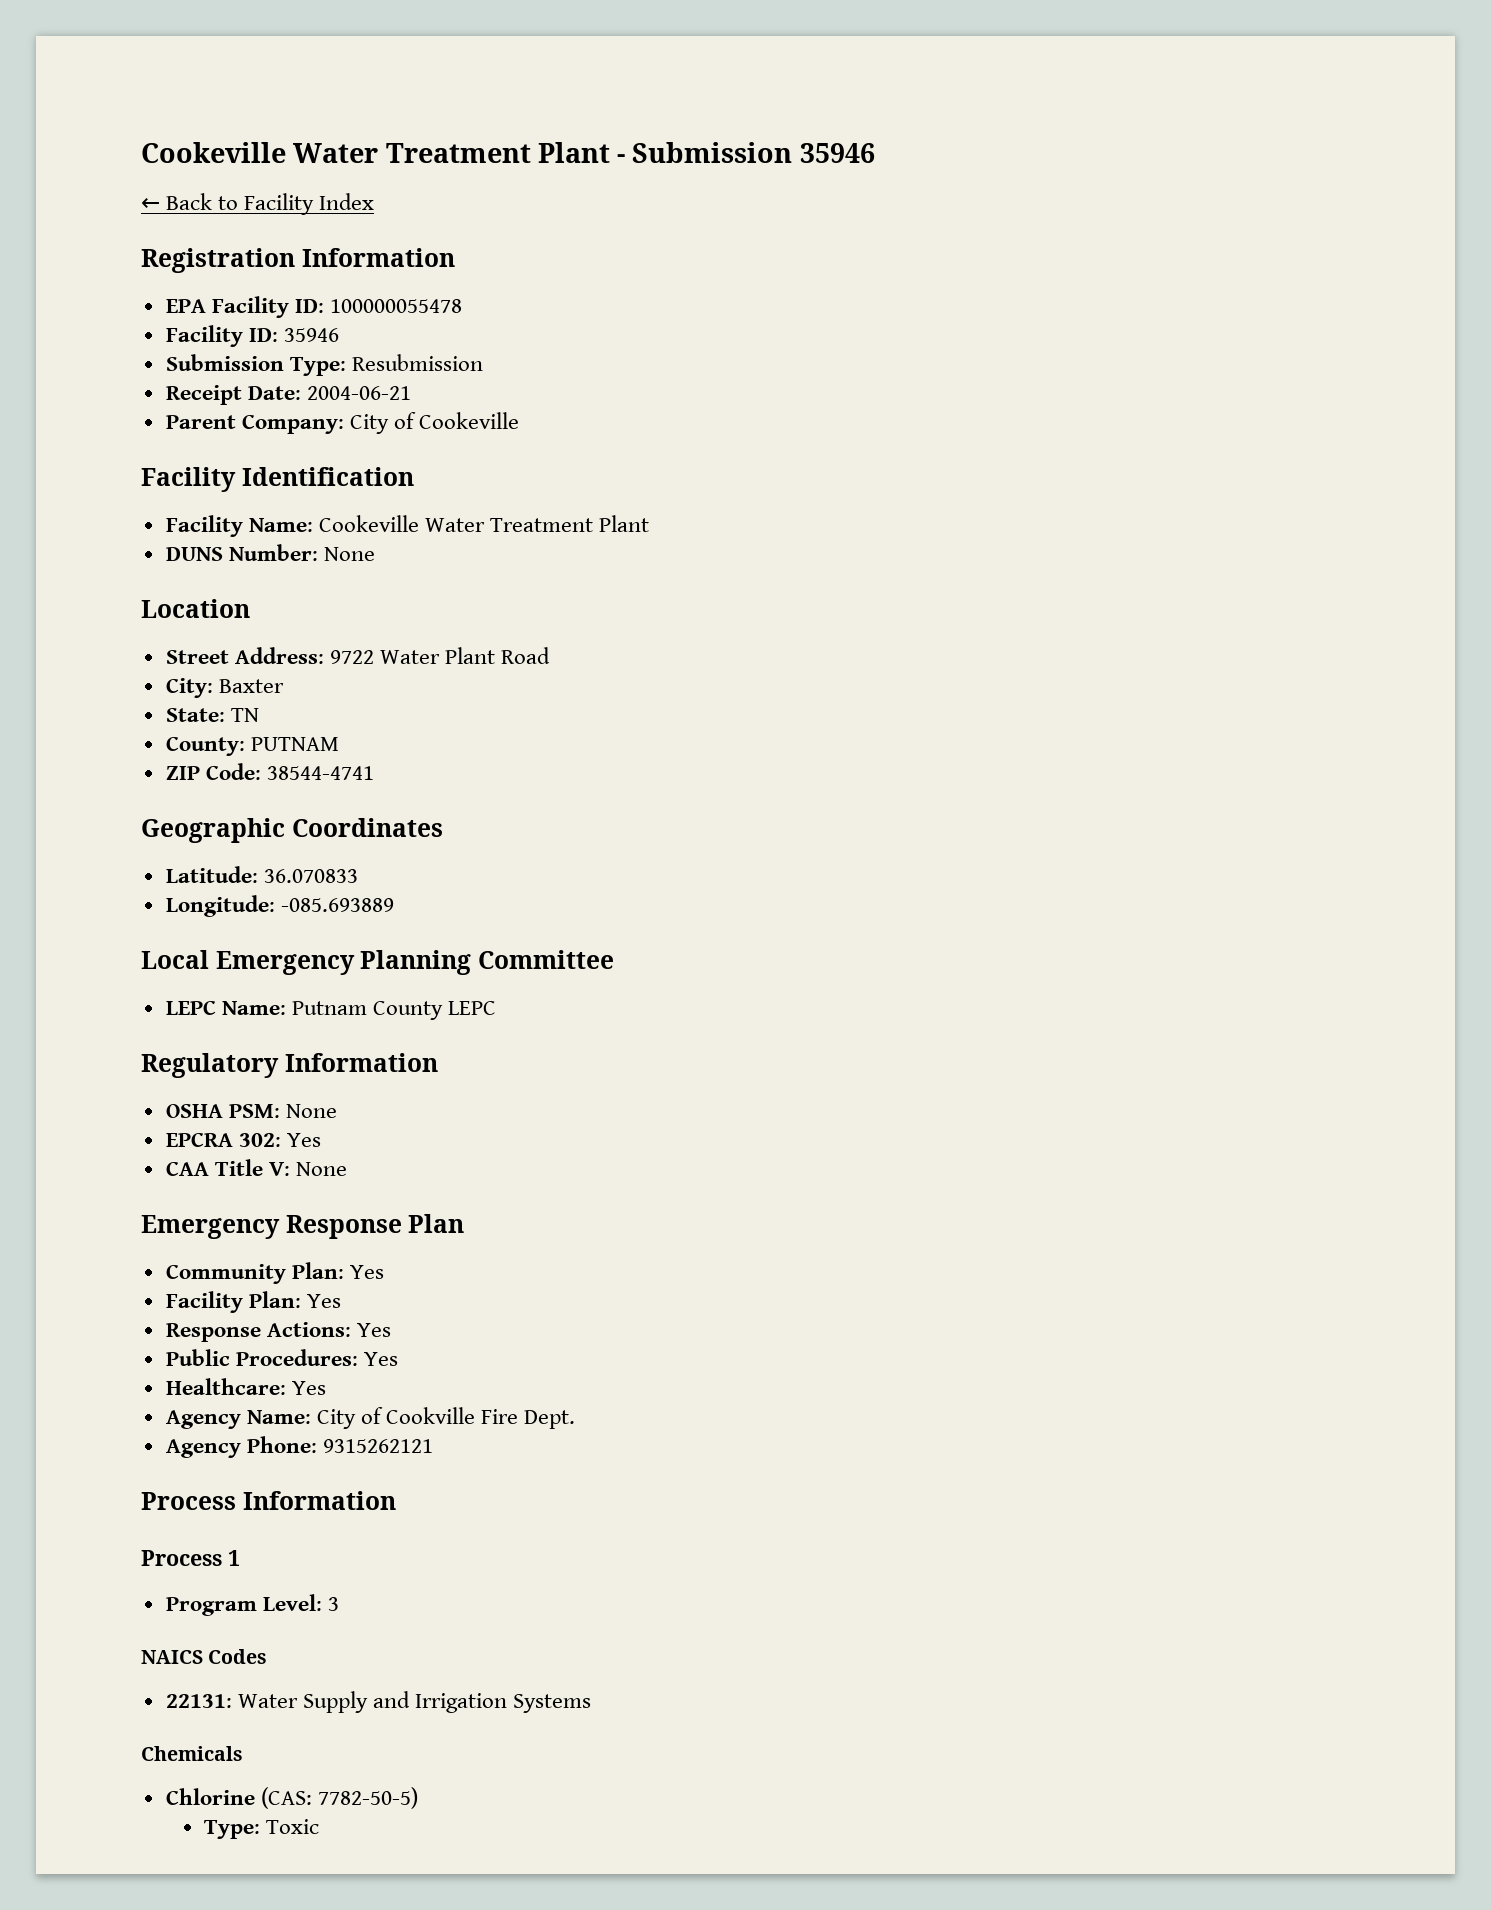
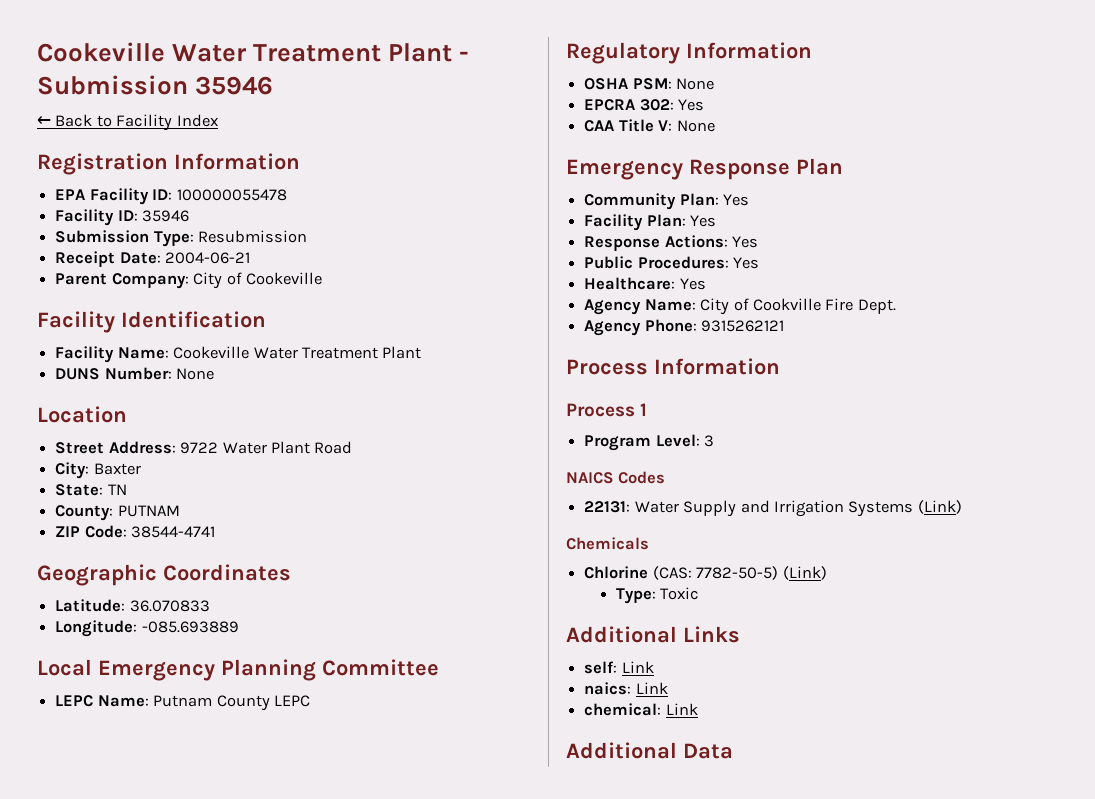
- 22131: Water Supply and Irrigation Systems
+ 22131: Water Supply and Irrigation Systems (Link)
- Chlorine (CAS: 7782-50-5)
+ Chlorine (CAS: 7782-50-5) (Link)
+ Additional Links
+ self: Link
+ naics: Link
+ chemical: Link
+ Additional Data

